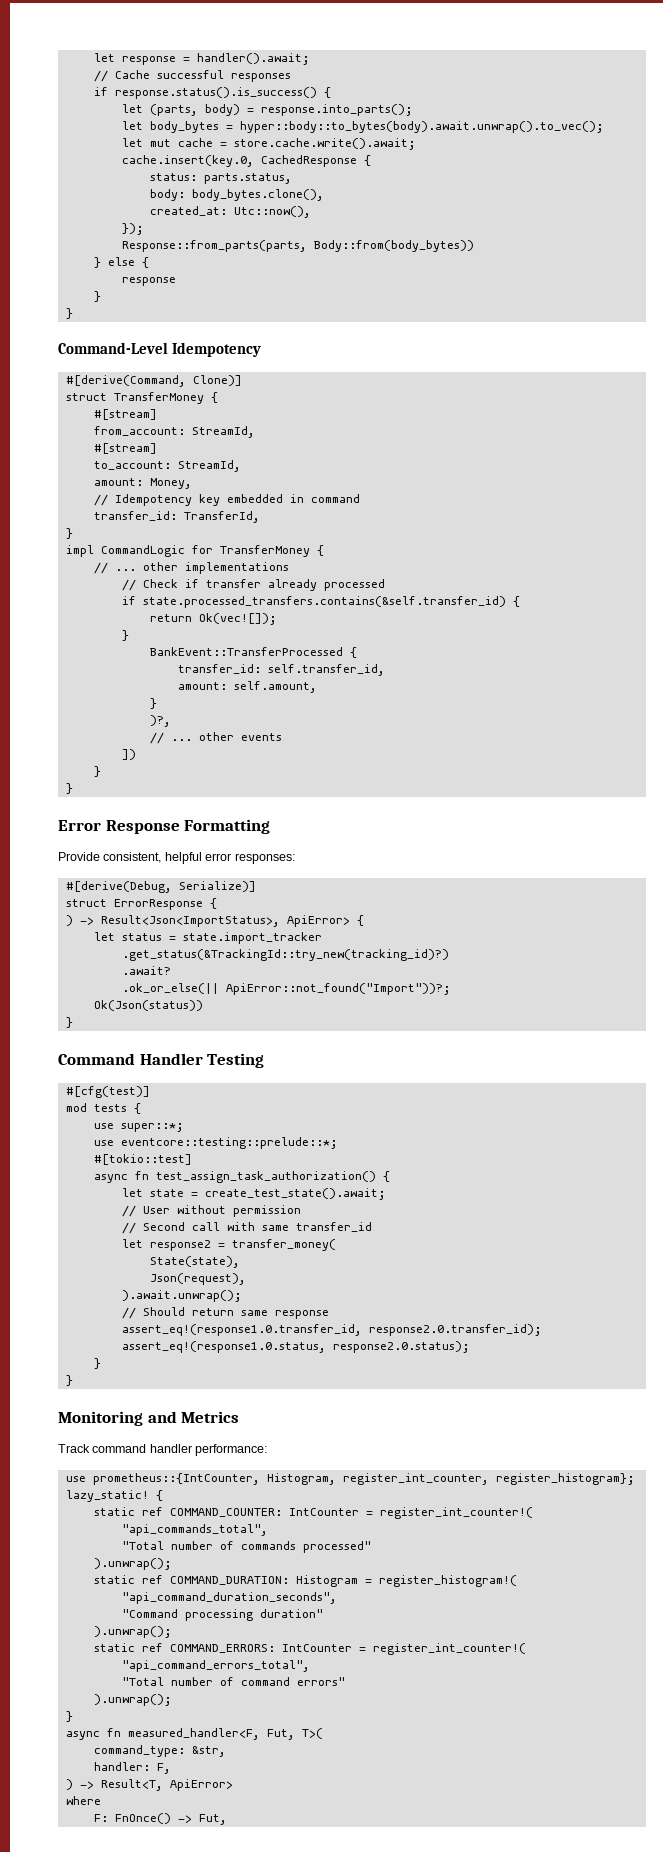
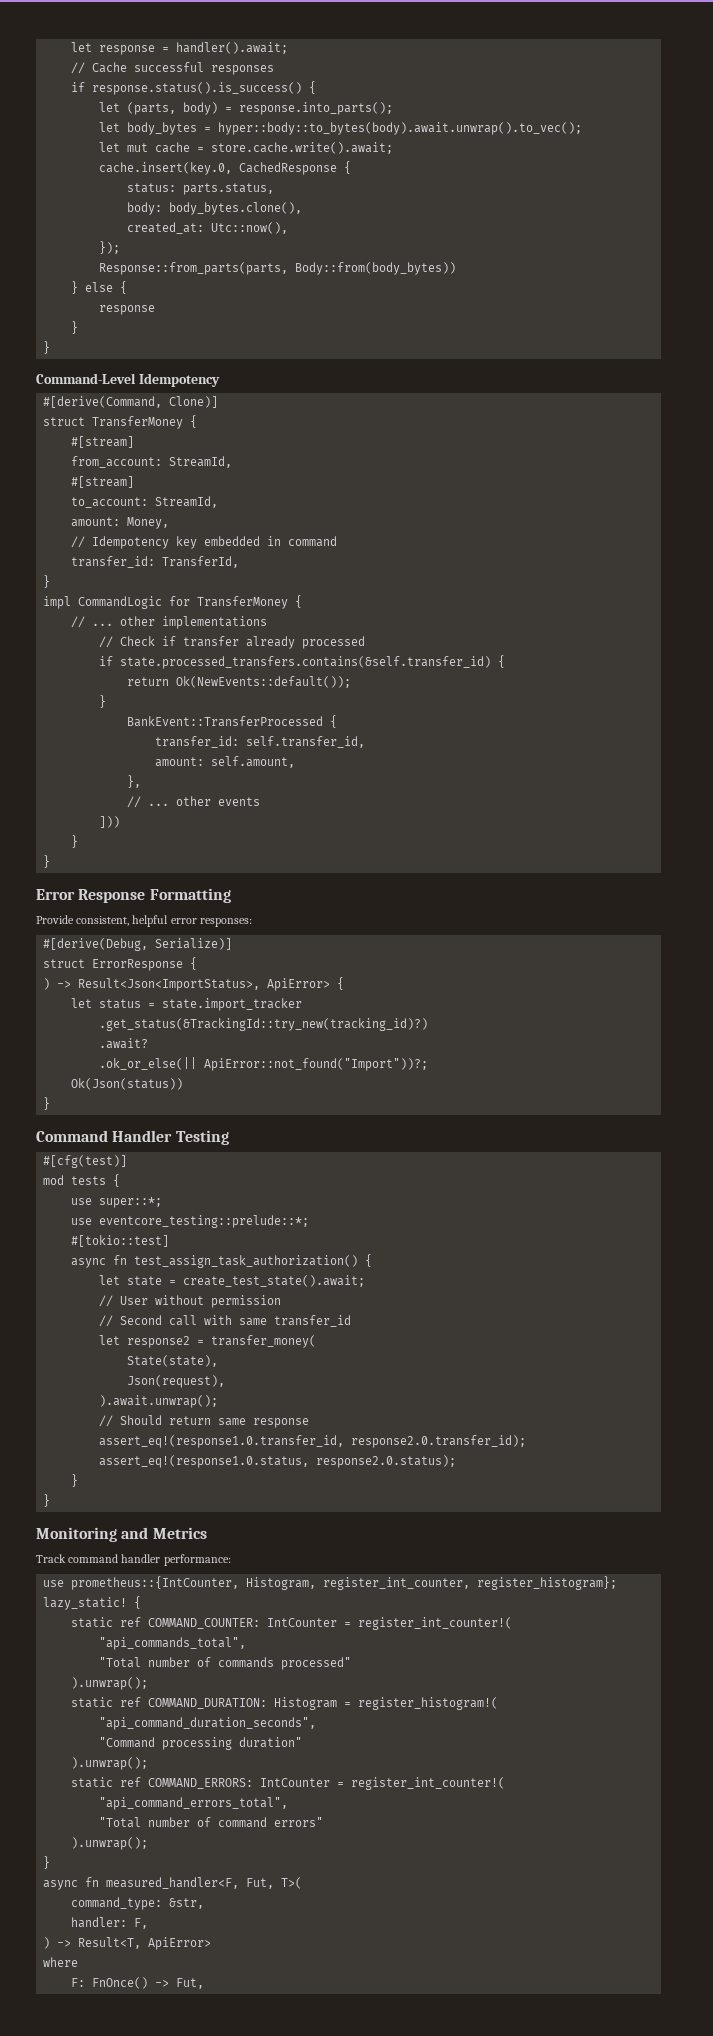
- return Ok(vec![]);
+ return Ok(NewEvents::default());
  amount: self.amount,
- }
- )?,
+ },
- ])
+ ]))
- use eventcore::testing::prelude::*;
+ use eventcore_testing::prelude::*;

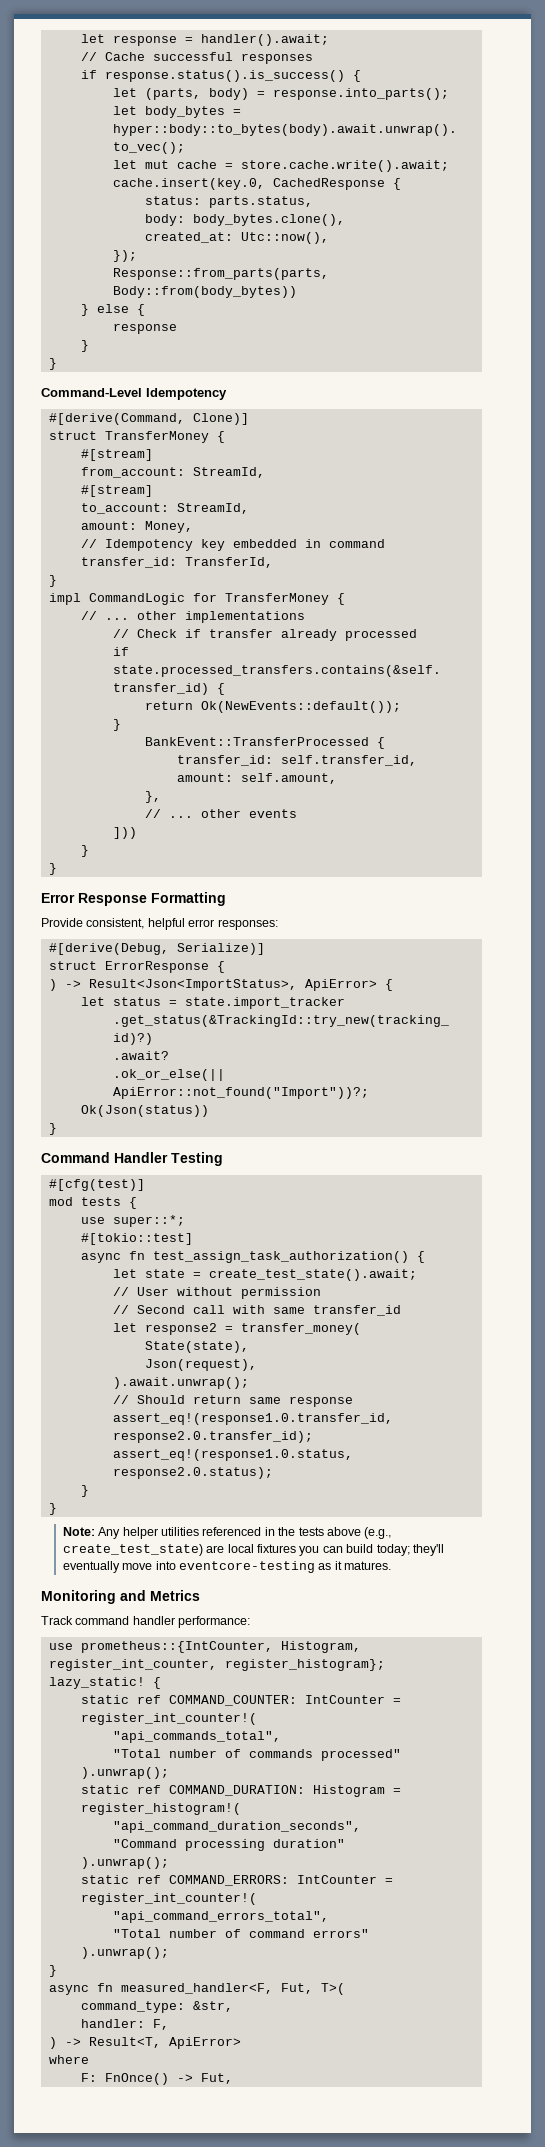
- use eventcore_testing::prelude::*;
+ Note: Any helper utilities referenced in the tests above (e.g., create_test_state) are local fixtures you can build today; they'll eventually move into eventcore-testing as it matures.

